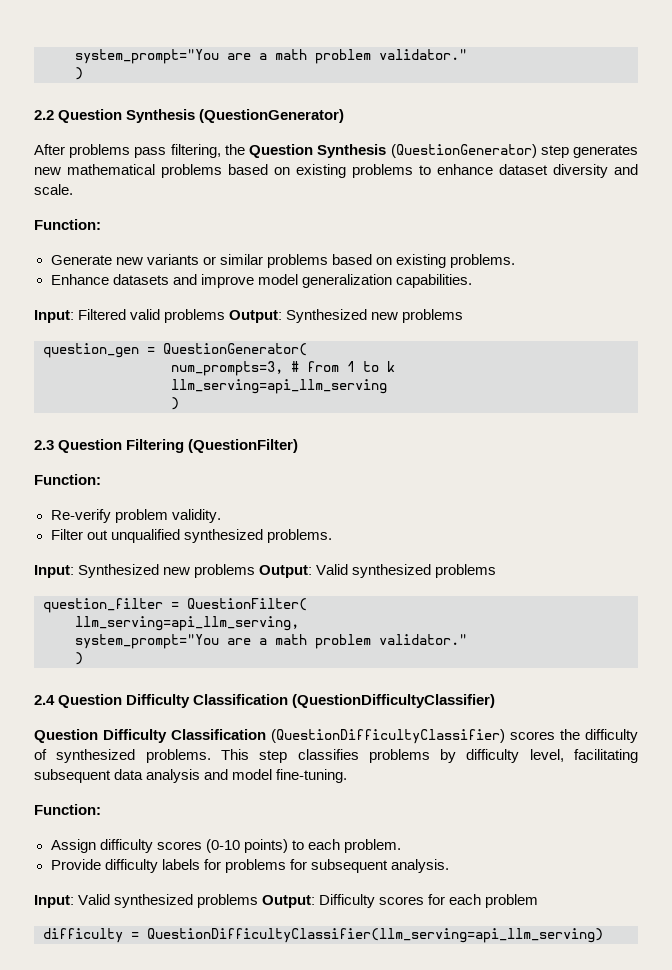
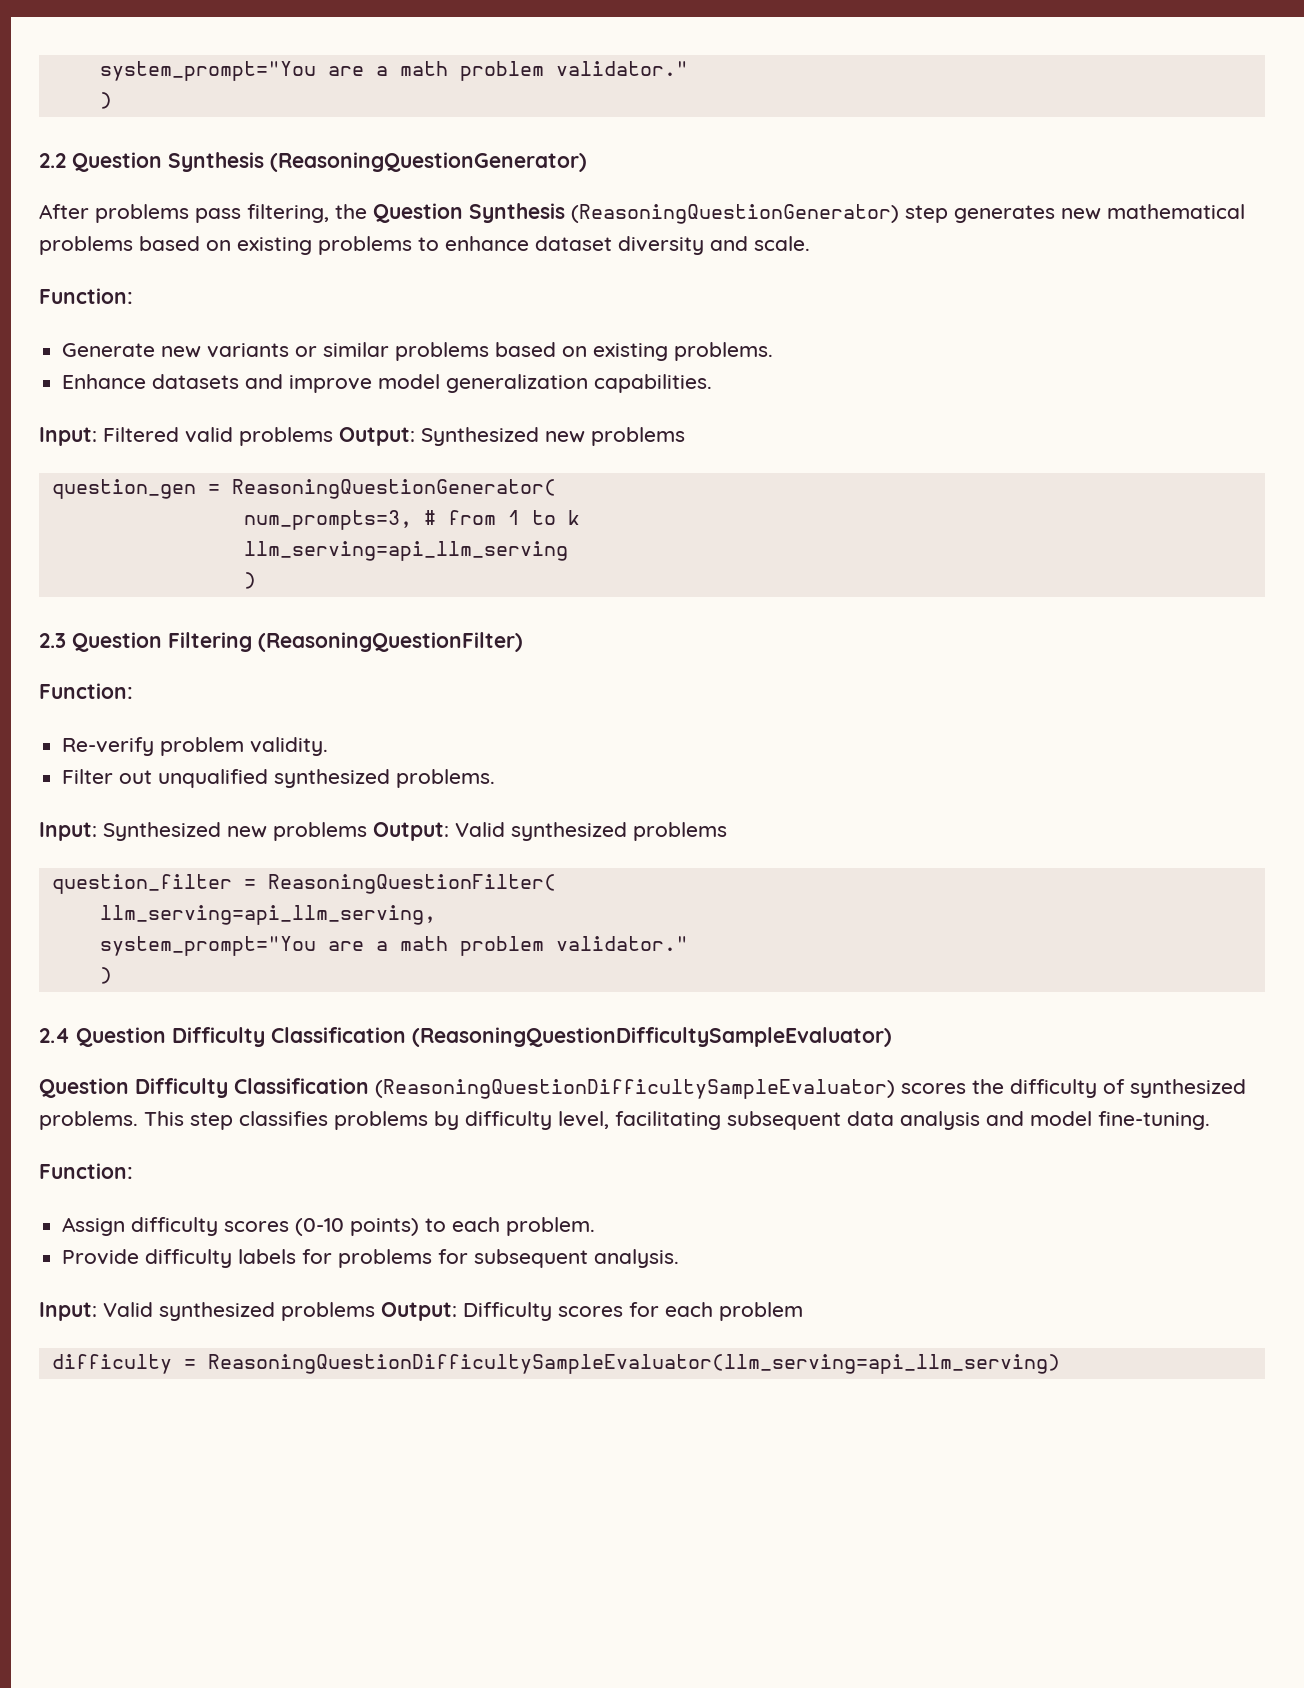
- 2.2 Question Synthesis (QuestionGenerator)
+ 2.2 Question Synthesis (ReasoningQuestionGenerator)
- After problems pass filtering, the Question Synthesis (QuestionGenerator) step generates new mathematical problems based on existing problems to enhance dataset diversity and scale.
+ After problems pass filtering, the Question Synthesis (ReasoningQuestionGenerator) step generates new mathematical problems based on existing problems to enhance dataset diversity and scale.
- question_gen = QuestionGenerator(
+ question_gen = ReasoningQuestionGenerator(
- 2.3 Question Filtering (QuestionFilter)
+ 2.3 Question Filtering (ReasoningQuestionFilter)
- question_filter = QuestionFilter(
+ question_filter = ReasoningQuestionFilter(
- 2.4 Question Difficulty Classification (QuestionDifficultyClassifier)
- Question Difficulty Classification (QuestionDifficultyClassifier) scores the difficulty of synthesized problems.
+ 2.4 Question Difficulty Classification (ReasoningQuestionDifficultySampleEvaluator)
+ Question Difficulty Classification (ReasoningQuestionDifficultySampleEvaluator) scores the difficulty of synthesized problems.
- difficulty = QuestionDifficultyClassifier(llm_serving=api_llm_serving)
+ difficulty = ReasoningQuestionDifficultySampleEvaluator(llm_serving=api_llm_serving)

